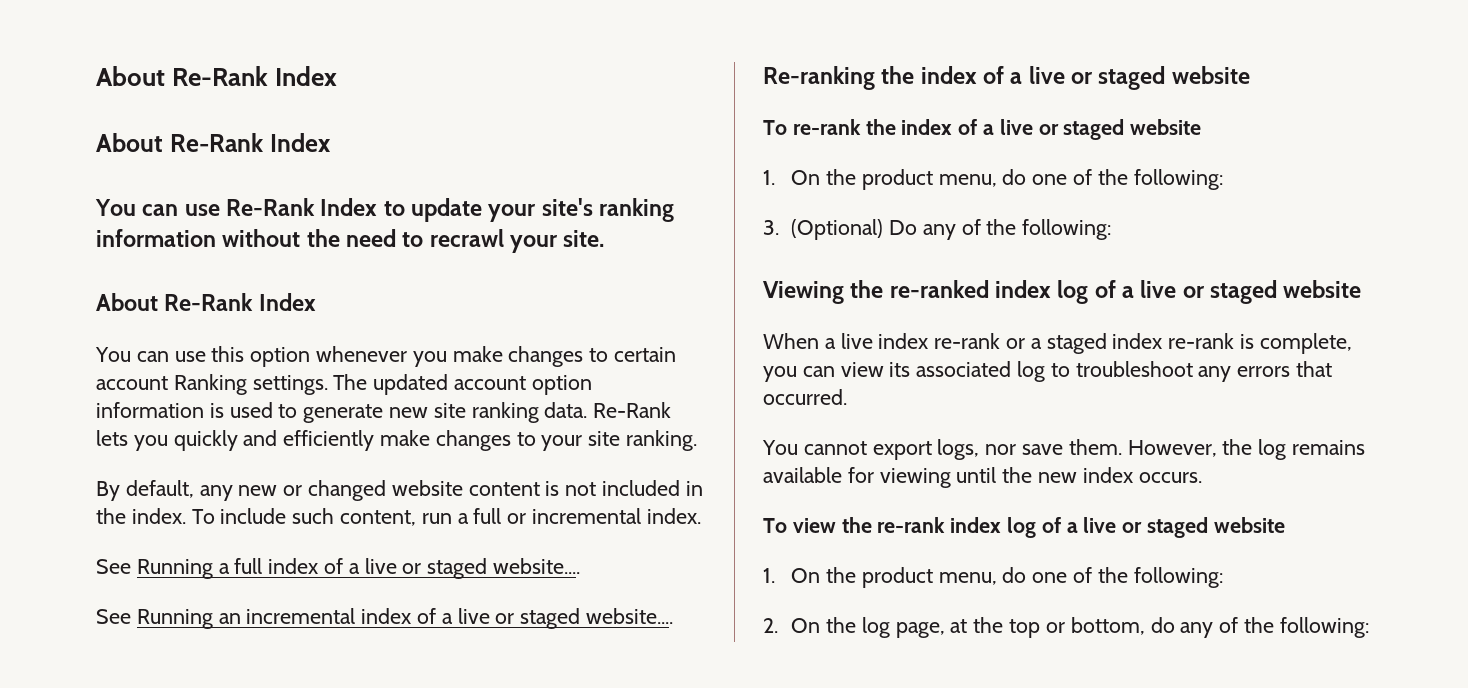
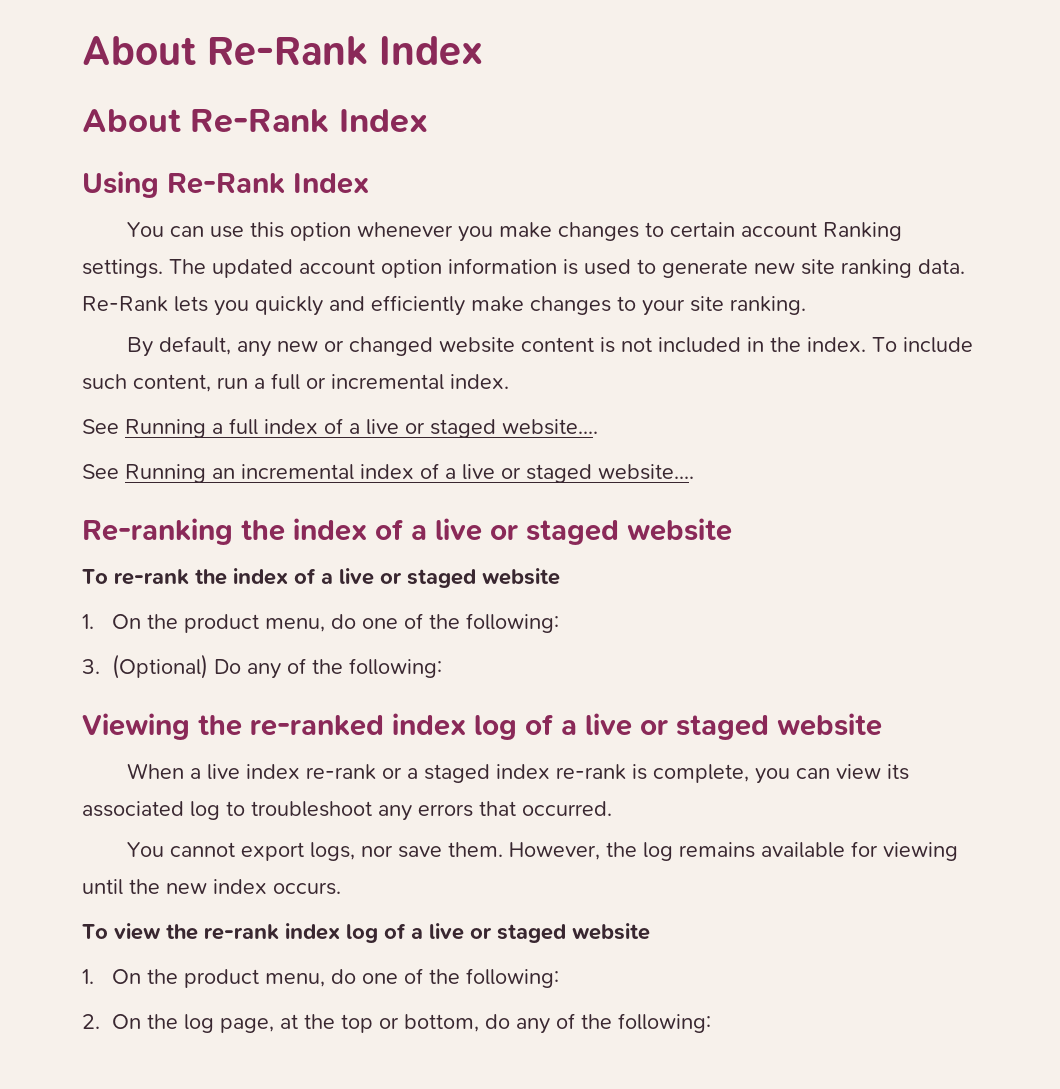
- You can use Re-Rank Index to update your site's ranking information without the need to recrawl your site.
- About Re-Rank Index
+ Using Re-Rank Index

